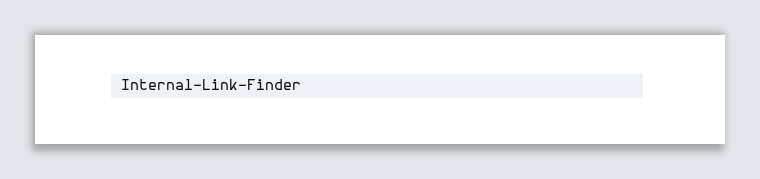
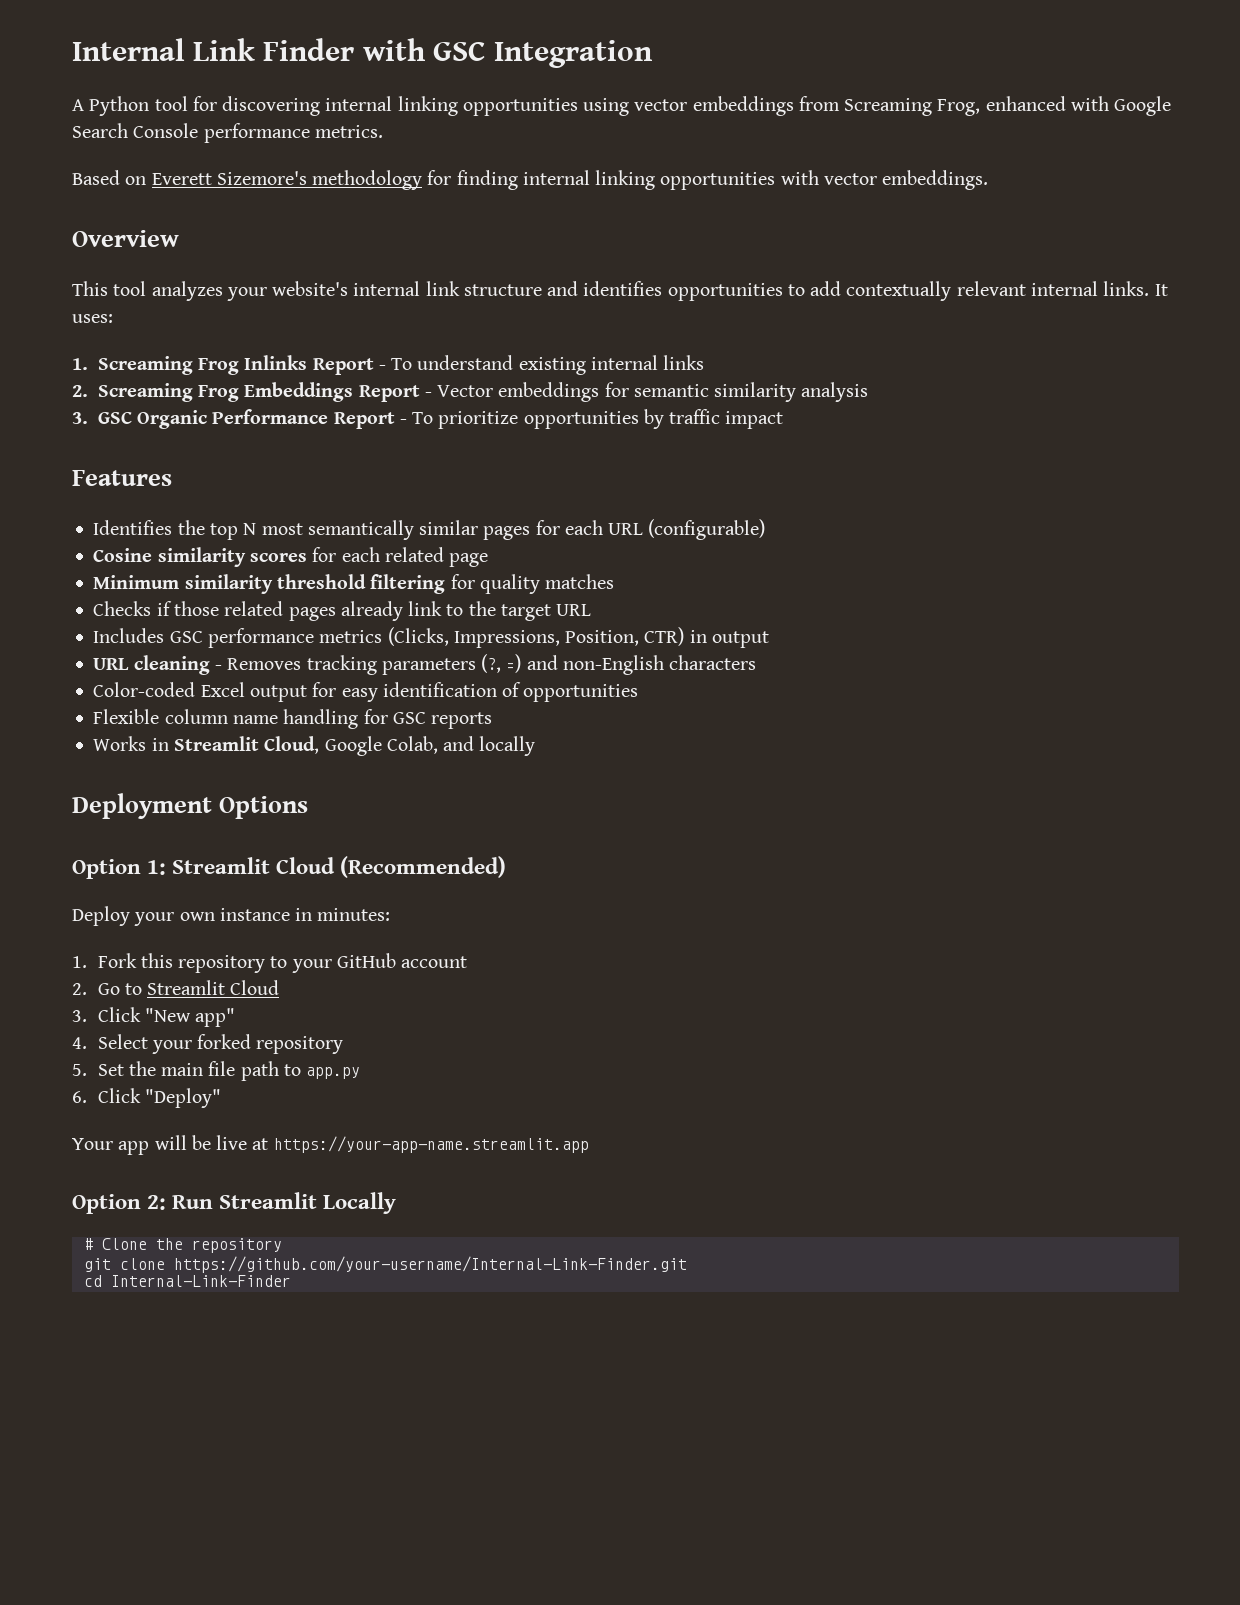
- Internal-Link-Finder
+ Internal Link Finder with GSC Integration
+ A Python tool for discovering internal linking opportunities using vector embeddings from Screaming Frog, enhanced with Google Search Console performance metrics.
+ Based on Everett Sizemore's methodology for finding internal linking opportunities with vector embeddings.
+ Overview
+ This tool analyzes your website's internal link structure and identifies opportunities to add contextually relevant internal links. It uses:
+ 1. Screaming Frog Inlinks Report - To understand existing internal links
+ 2. Screaming Frog Embeddings Report - Vector embeddings for semantic similarity analysis
+ 3. GSC Organic Performance Report - To prioritize opportunities by traffic impact
+ Features
+ Identifies the top N most semantically similar pages for each URL (configurable)
+ Cosine similarity scores for each related page
+ Minimum similarity threshold filtering for quality matches
+ Checks if those related pages already link to the target URL
+ Includes GSC performance metrics (Clicks, Impressions, Position, CTR) in output
+ URL cleaning - Removes tracking parameters (?, =) and non-English characters
+ Color-coded Excel output for easy identification of opportunities
+ Flexible column name handling for GSC reports
+ Works in Streamlit Cloud, Google Colab, and locally
+ Deployment Options
+ Option 1: Streamlit Cloud (Recommended)
+ Deploy your own instance in minutes:
+ 1. Fork this repository to your GitHub account
+ 2. Go to Streamlit Cloud
+ 3. Click "New app"
+ 4. Select your forked repository
+ 5. Set the main file path to app.py
+ 6. Click "Deploy"
+ Your app will be live at https://your-app-name.streamlit.app
+ Option 2: Run Streamlit Locally
+ # Clone the repository
+ git clone https://github.com/your-username/Internal-Link-Finder.git
+ cd Internal-Link-Finder

